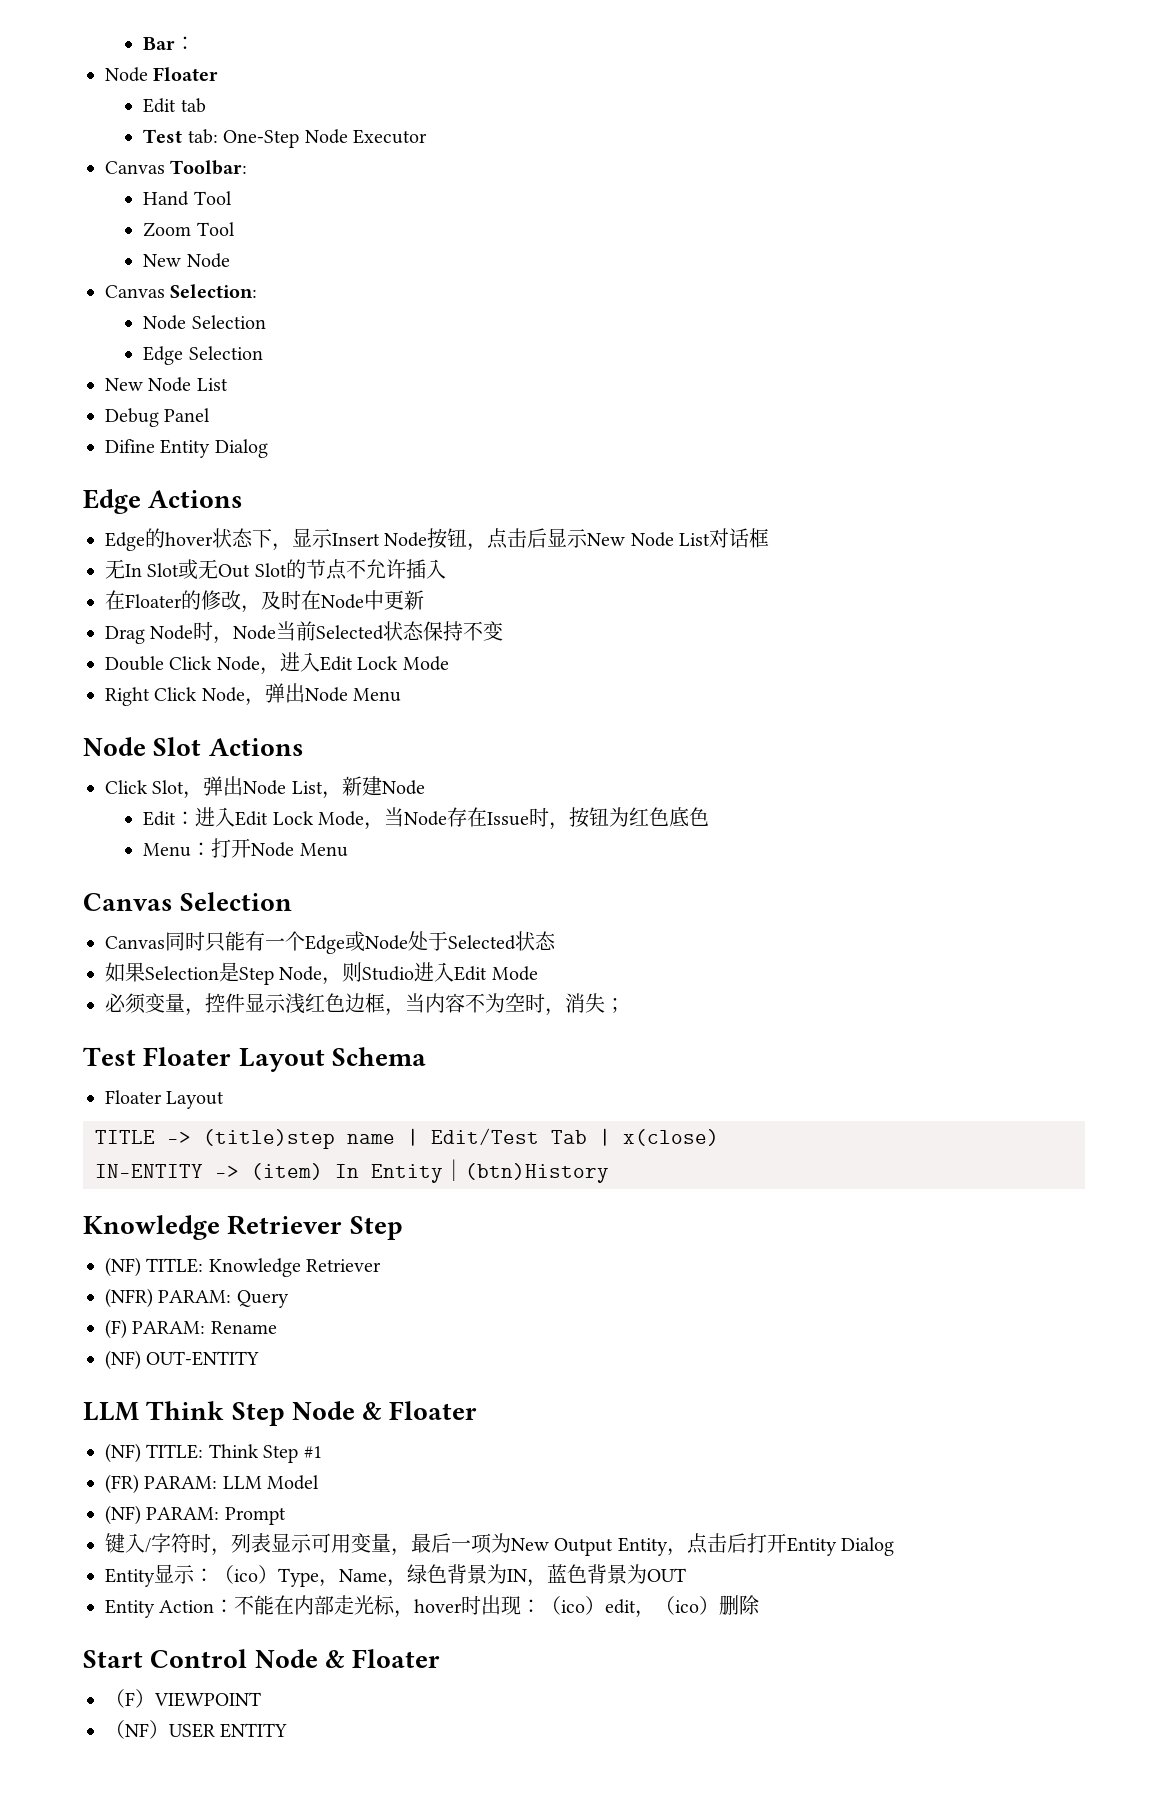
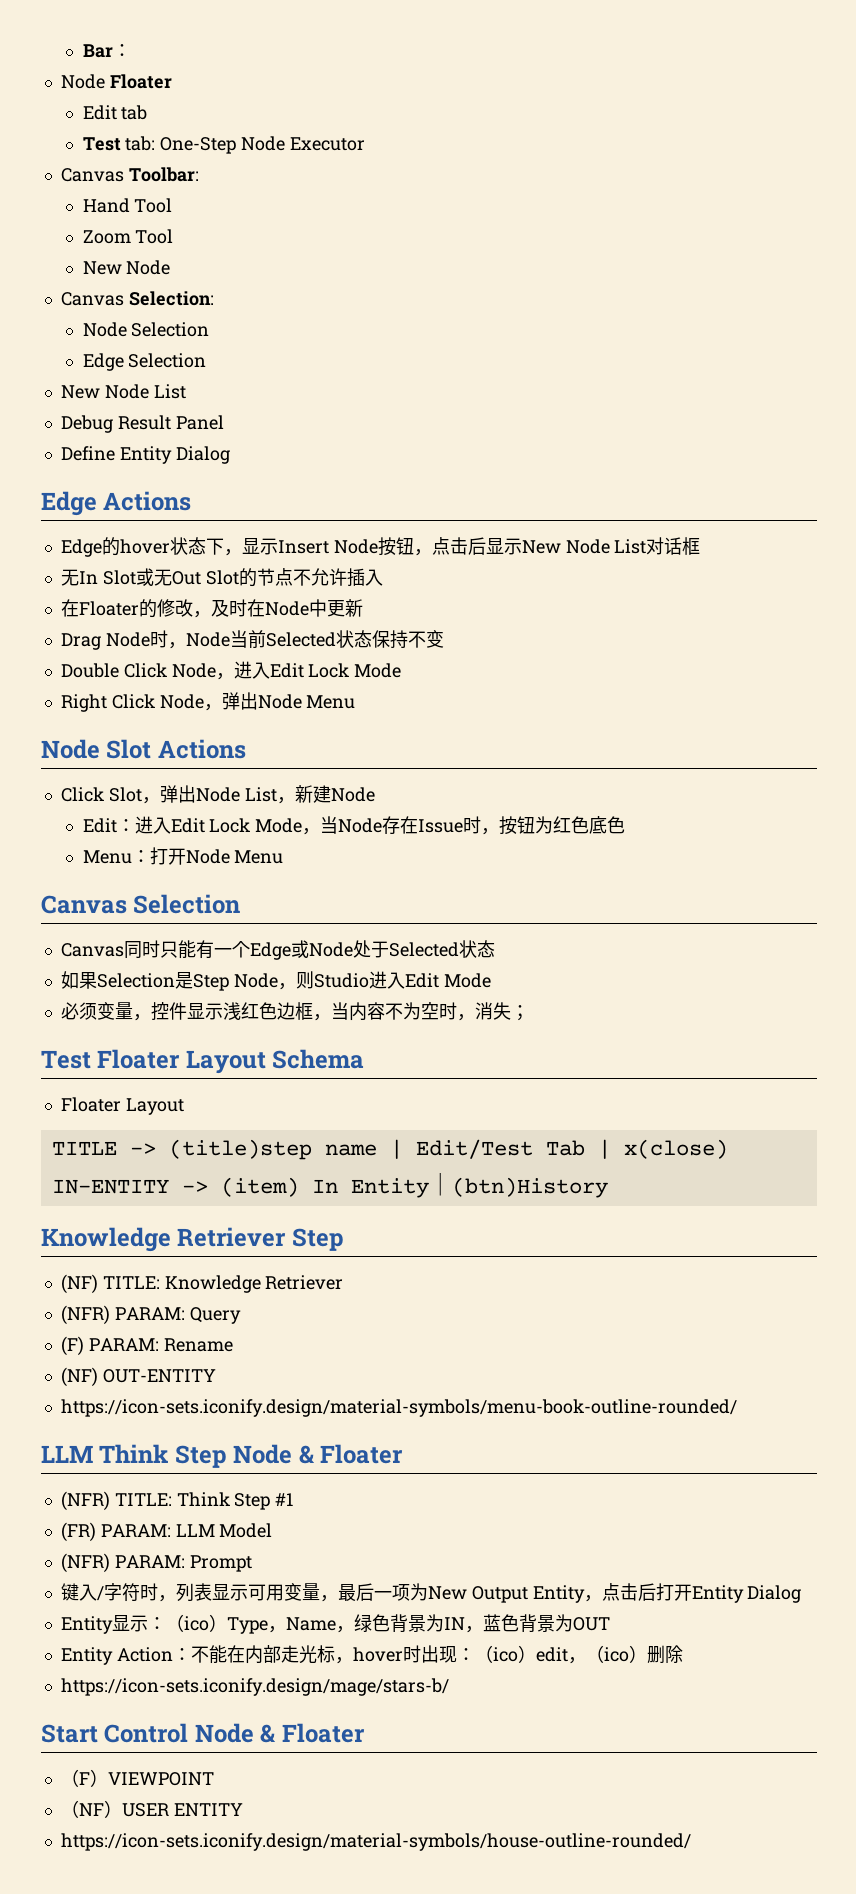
- Debug Panel
+ Debug Result Panel
- Difine Entity Dialog
+ Define Entity Dialog
+ https://icon-sets.iconify.design/material-symbols/menu-book-outline-rounded/
- (NF) TITLE: Think Step #1
+ (NFR) TITLE: Think Step #1
- (NF) PARAM: Prompt
+ (NFR) PARAM: Prompt
+ https://icon-sets.iconify.design/mage/stars-b/
+ https://icon-sets.iconify.design/material-symbols/house-outline-rounded/

